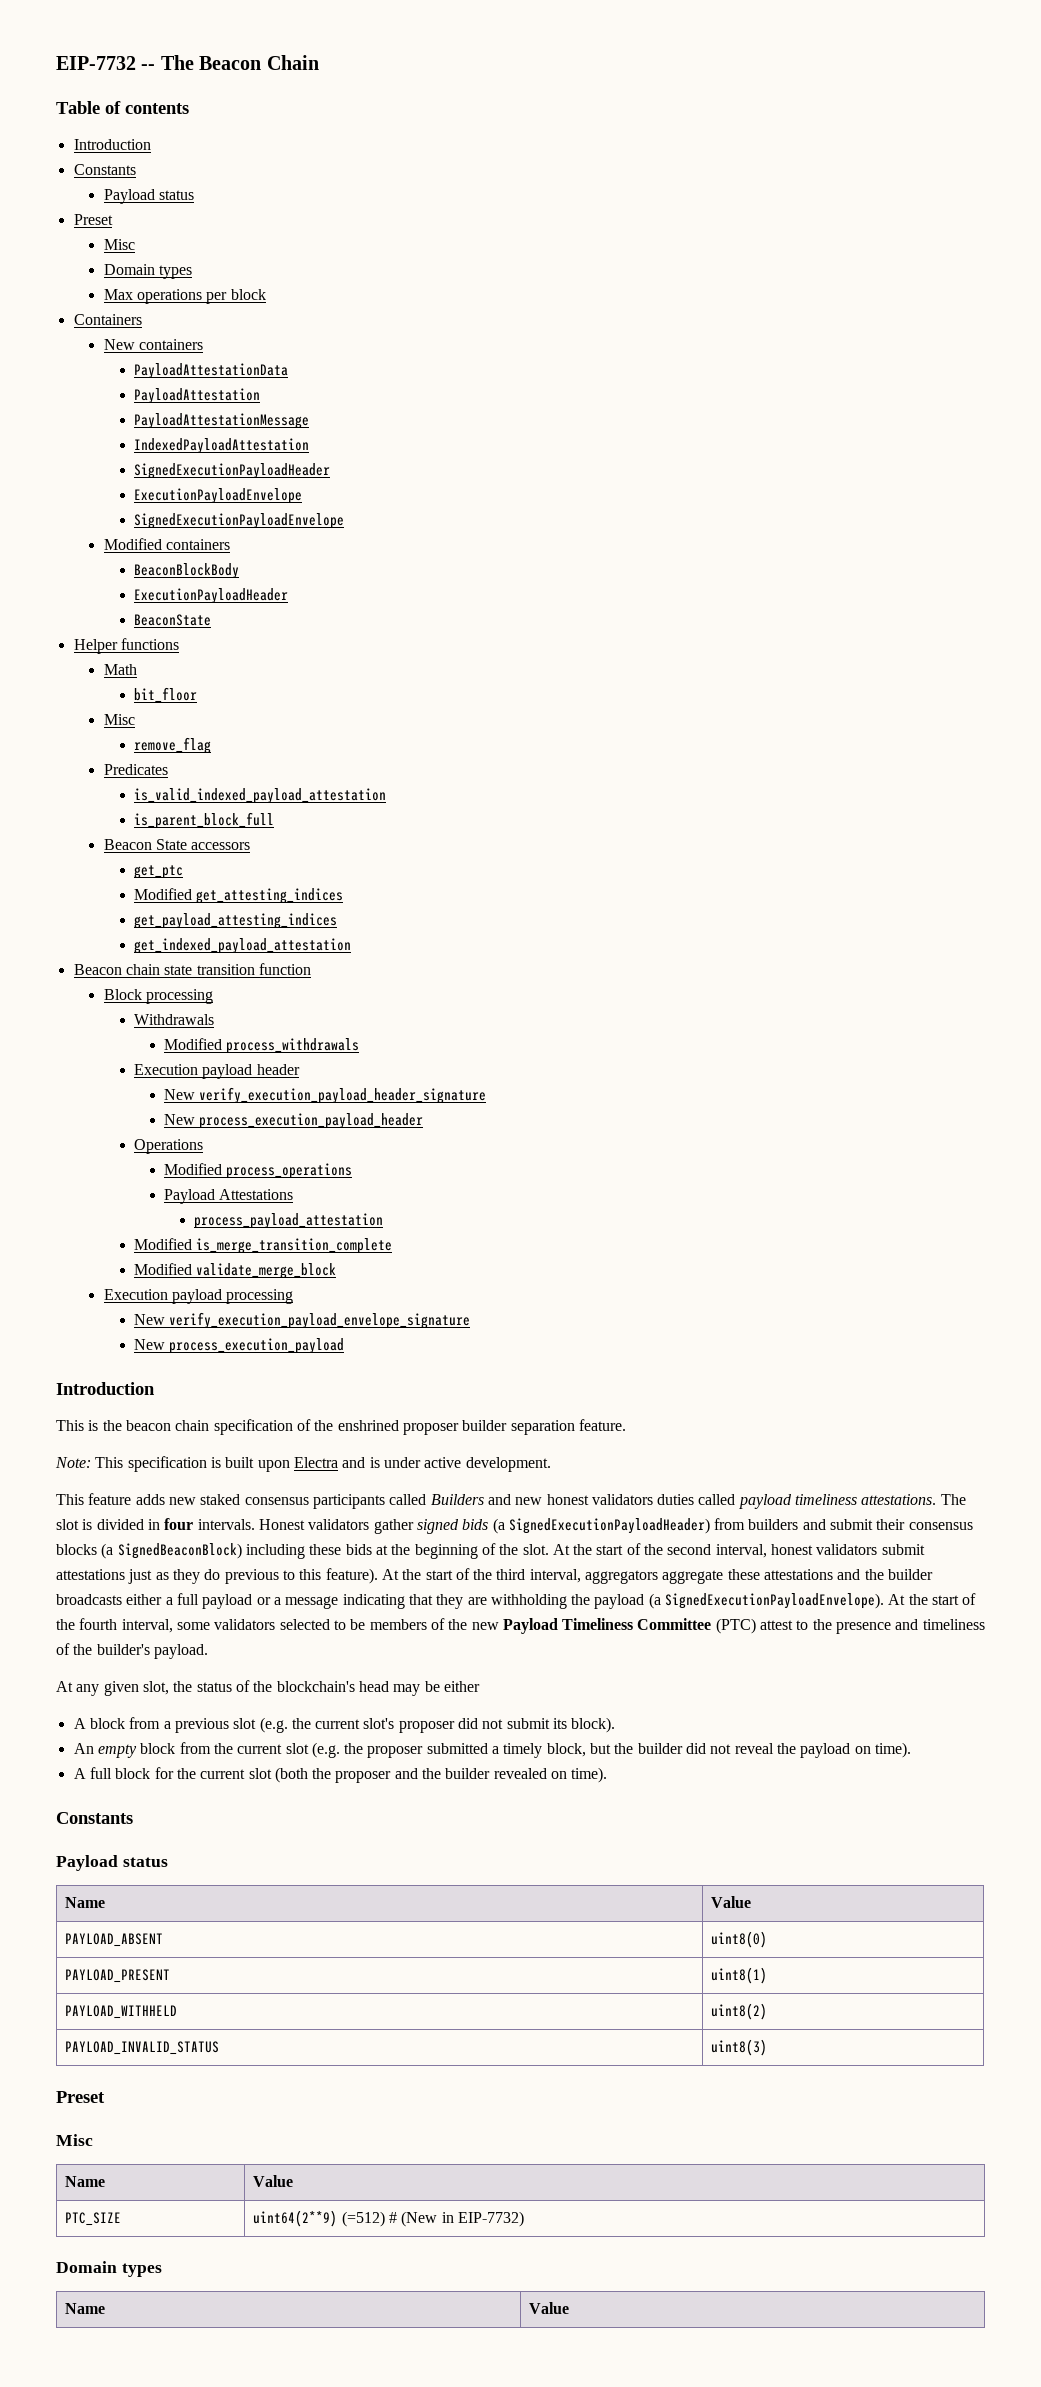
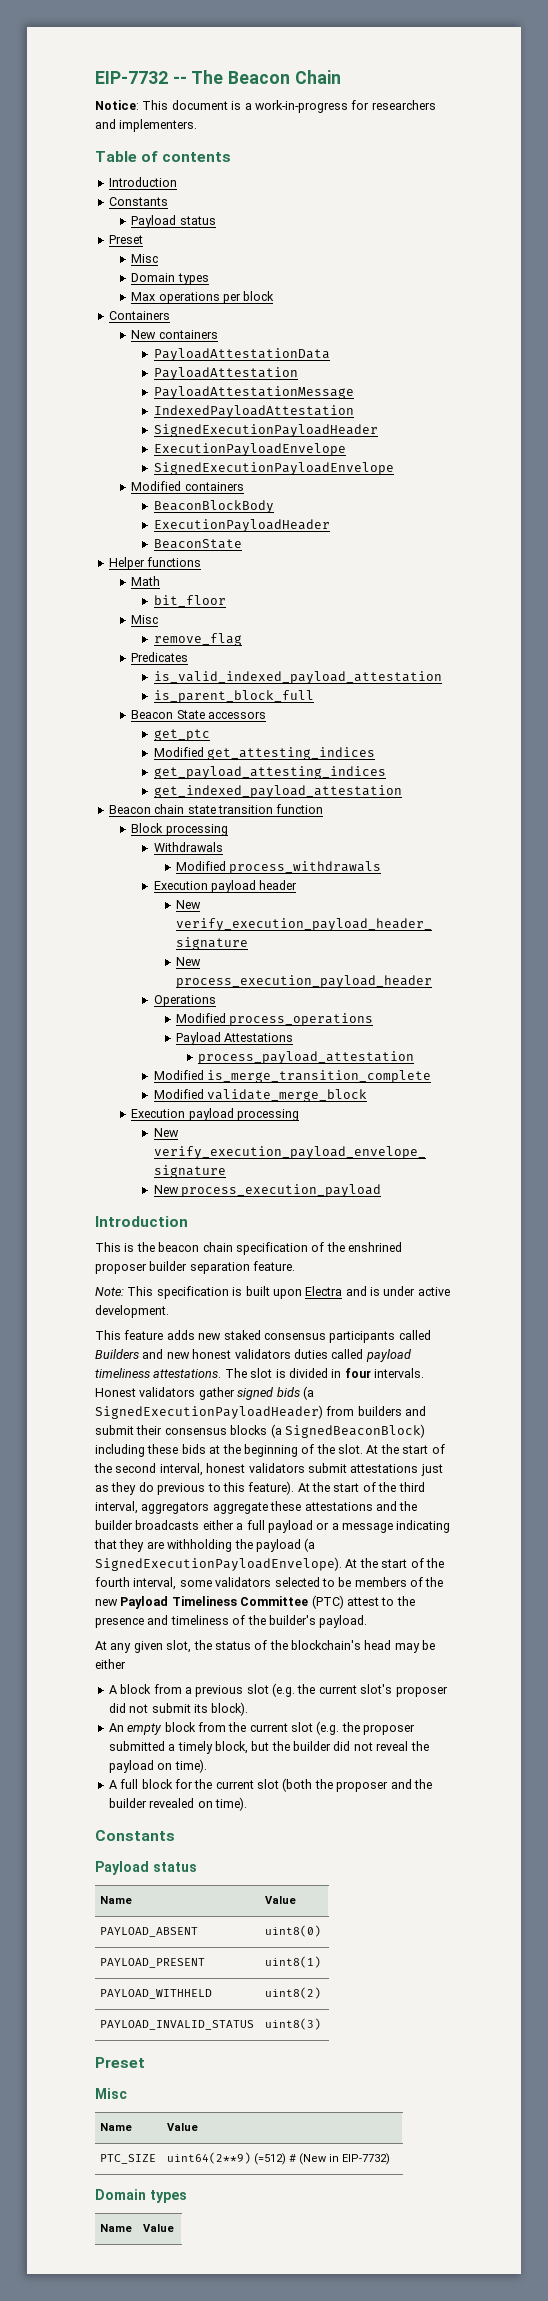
+ Notice: This document is a work-in-progress for researchers and implementers.

